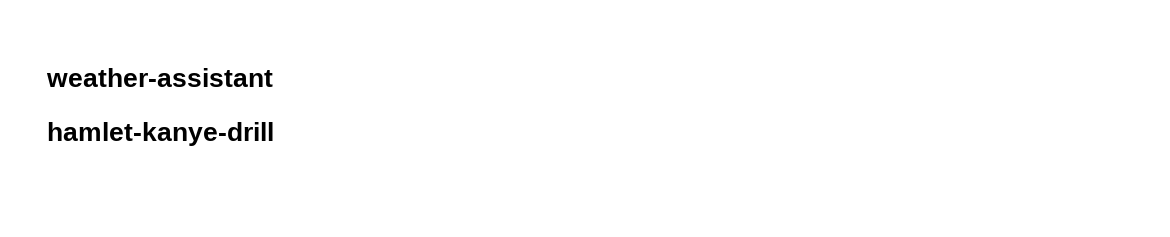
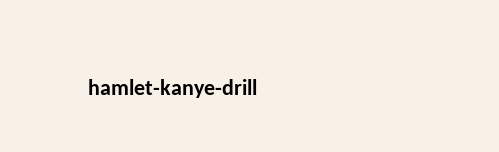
- weather-assistant

